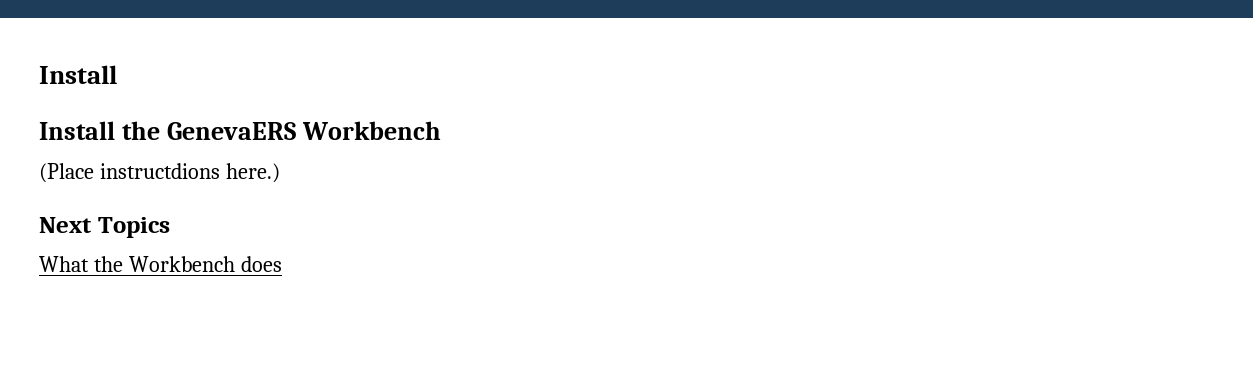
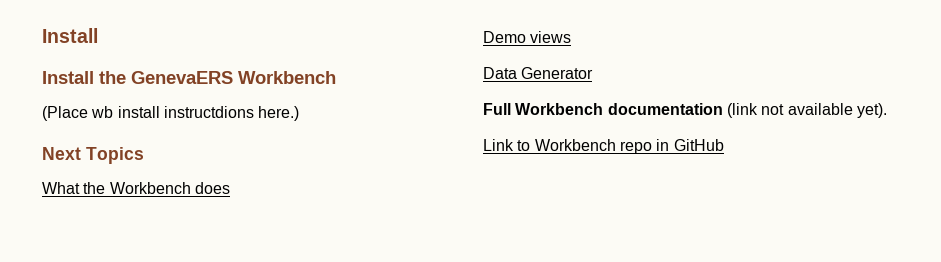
- (Place instructdions here.)
+ (Place wb install instructdions here.)
+ Demo views
+ Data Generator
+ Full Workbench documentation (link not available yet).
+ Link to Workbench repo in GitHub

